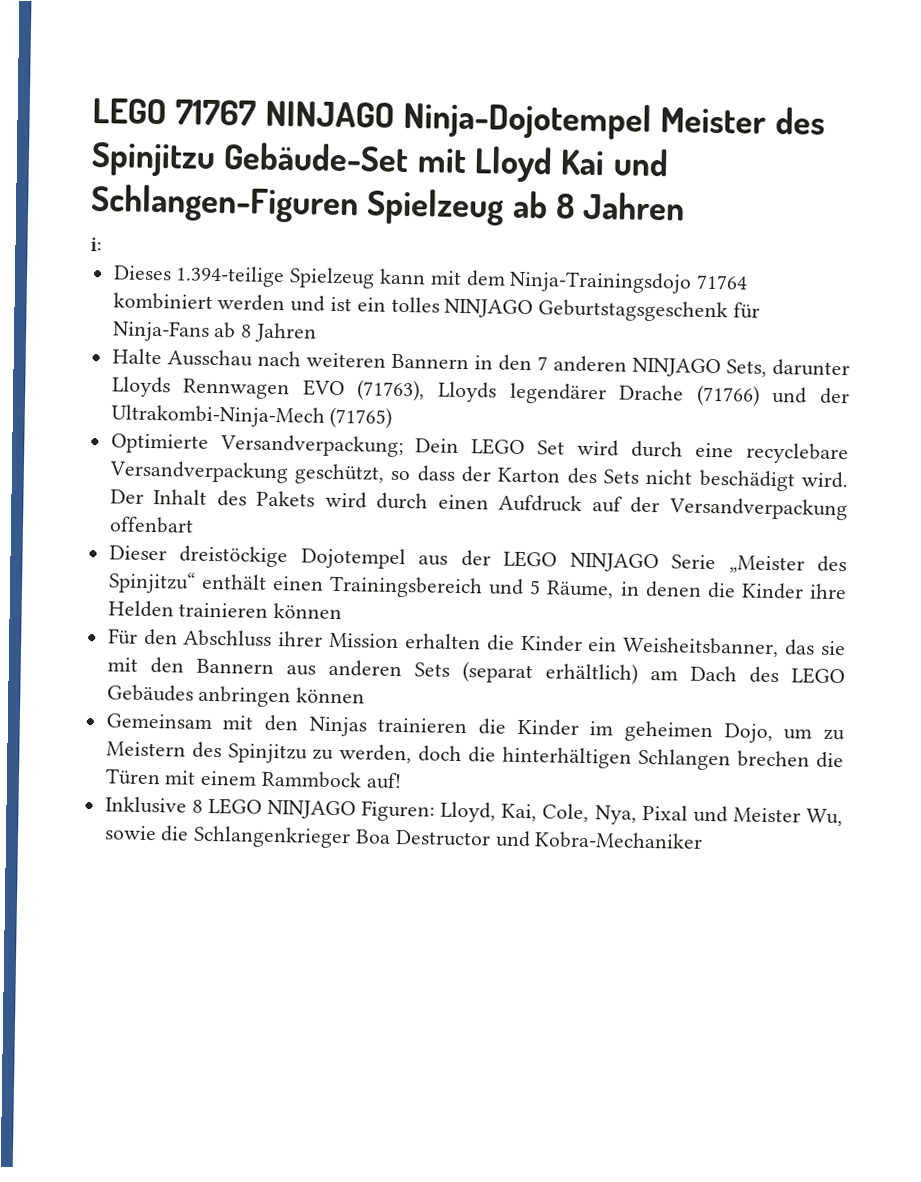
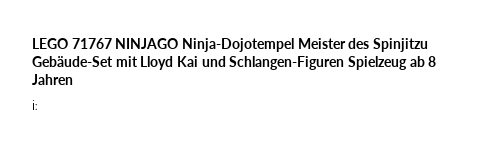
- Dieses 1.394-teilige Spielzeug kann mit dem Ninja-Trainingsdojo 71764 kombiniert werden und ist ein tolles NINJAGO Geburtstagsgeschenk für Ninja-Fans ab 8 Jahren
- Halte Ausschau nach weiteren Bannern in den 7 anderen NINJAGO Sets, darunter Lloyds Rennwagen EVO (71763), Lloyds legendärer Drache (71766) und der Ultrakombi-Ninja-Mech (71765)
- Optimierte Versandverpackung; Dein LEGO Set wird durch eine recyclebare Versandverpackung geschützt, so dass der Karton des Sets nicht beschädigt wird. Der Inhalt des Pakets wird durch einen Aufdruck auf der Versandverpackung offenbart
- Dieser dreistöckige Dojotempel aus der LEGO NINJAGO Serie „Meister des Spinjitzu“ enthält einen Trainingsbereich und 5 Räume, in denen die Kinder ihre Helden trainieren können
- Für den Abschluss ihrer Mission erhalten die Kinder ein Weisheitsbanner, das sie mit den Bannern aus anderen Sets (separat erhältlich) am Dach des LEGO Gebäudes anbringen können
- Gemeinsam mit den Ninjas trainieren die Kinder im geheimen Dojo, um zu Meistern des Spinjitzu zu werden, doch die hinterhältigen Schlangen brechen die Türen mit einem Rammbock auf!
- Inklusive 8 LEGO NINJAGO Figuren: Lloyd, Kai, Cole, Nya, Pixal und Meister Wu, sowie die Schlangenkrieger Boa Destructor und Kobra-Mechaniker

